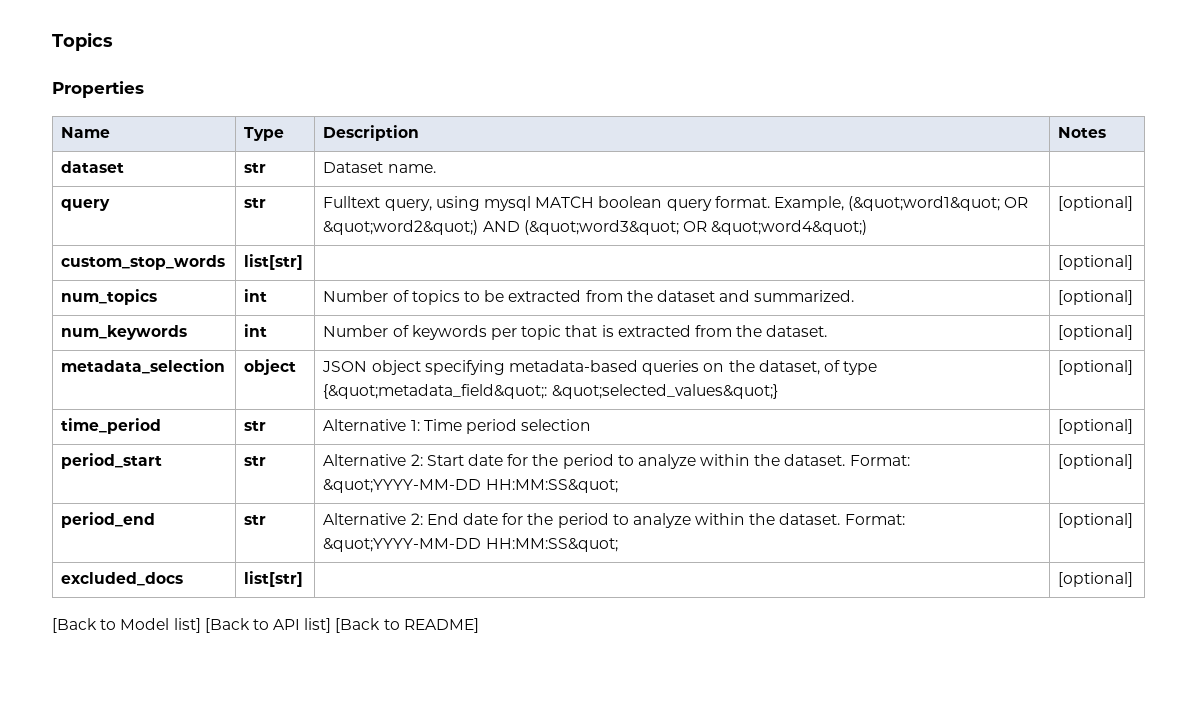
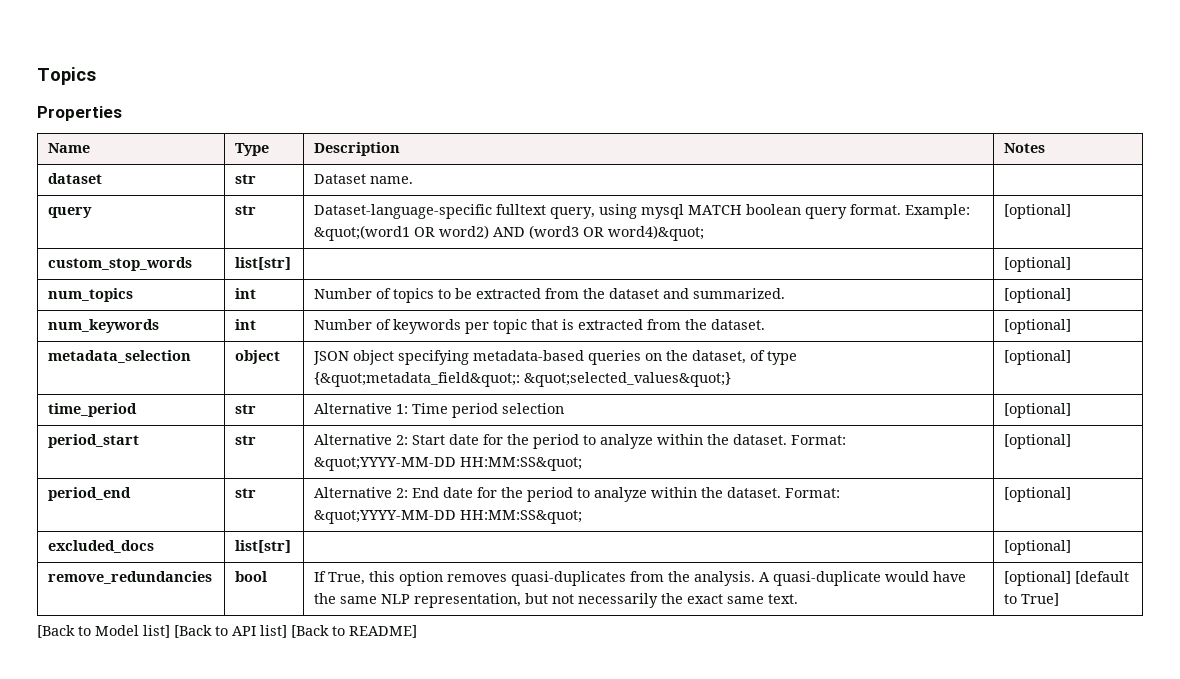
- query | str | Fulltext query, using mysql MATCH boolean query format. Example, (&quot;word1&quot; OR &quot;word2&quot;) AND (&quot;word3&quot; OR &quot;word4&quot;) | [optional]
+ query | str | Dataset-language-specific fulltext query, using mysql MATCH boolean query format. Example: &quot;(word1 OR word2) AND (word3 OR word4)&quot; | [optional]
+ remove_redundancies | bool | If True, this option removes quasi-duplicates from the analysis. A quasi-duplicate would have the same NLP representation, but not necessarily the exact same text. | [optional] [default to True]

